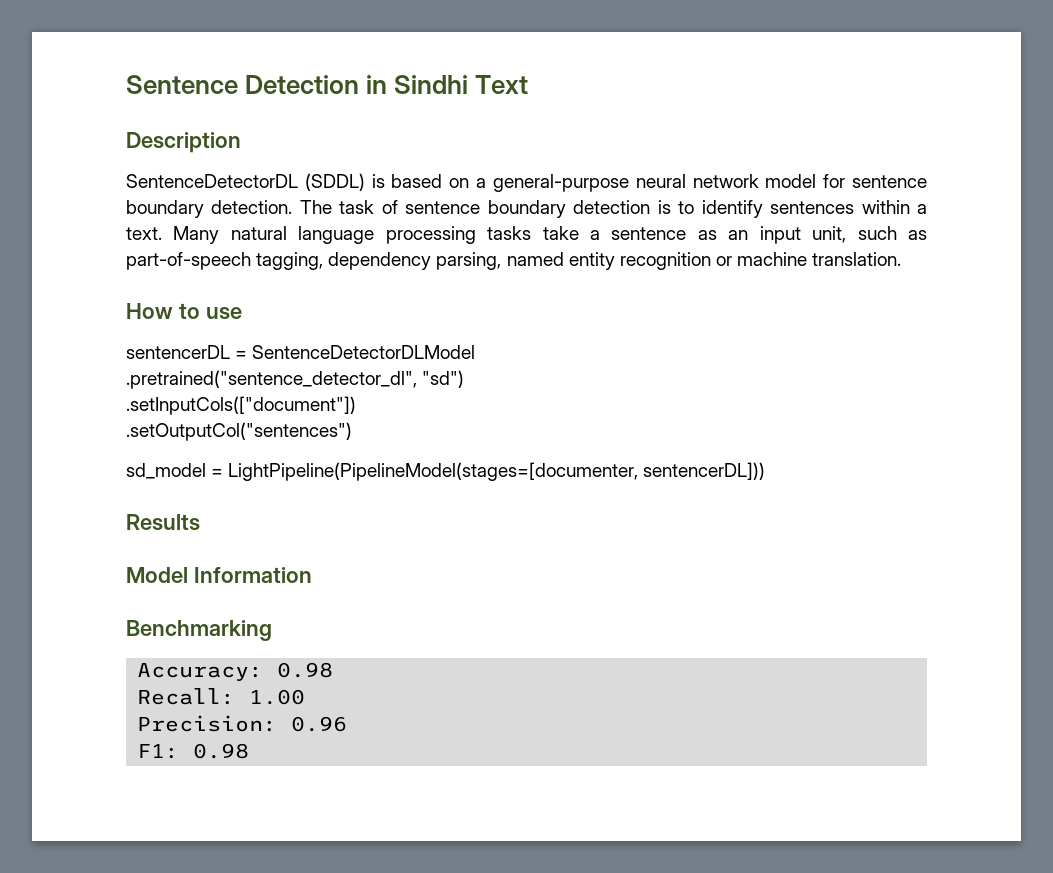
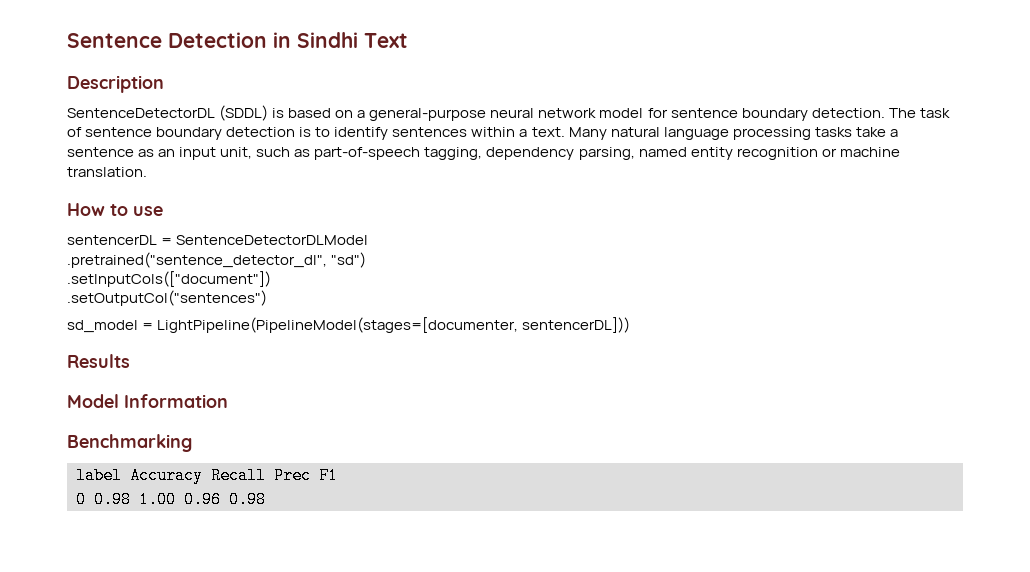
- Accuracy: 0.98
- Recall: 1.00
- Precision: 0.96
- F1: 0.98
+ label Accuracy Recall Prec F1
+ 0 0.98 1.00 0.96 0.98

